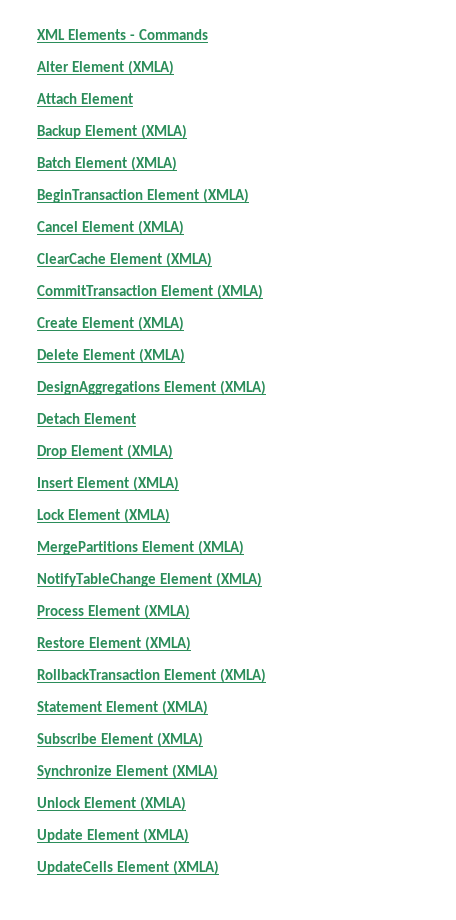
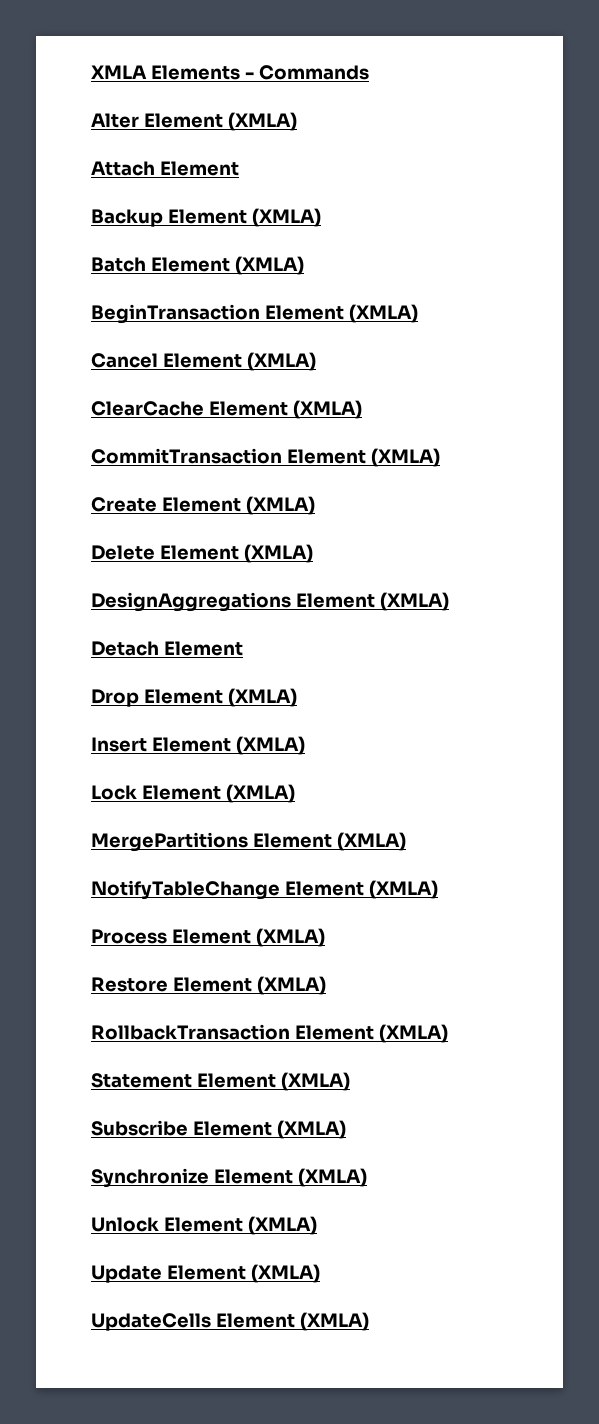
- XML Elements - Commands
+ XMLA Elements - Commands

